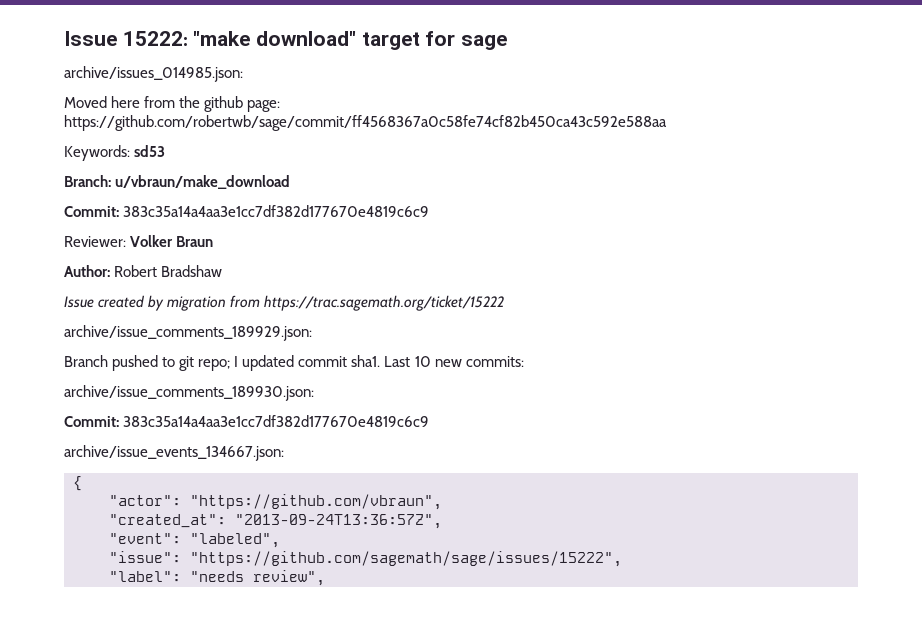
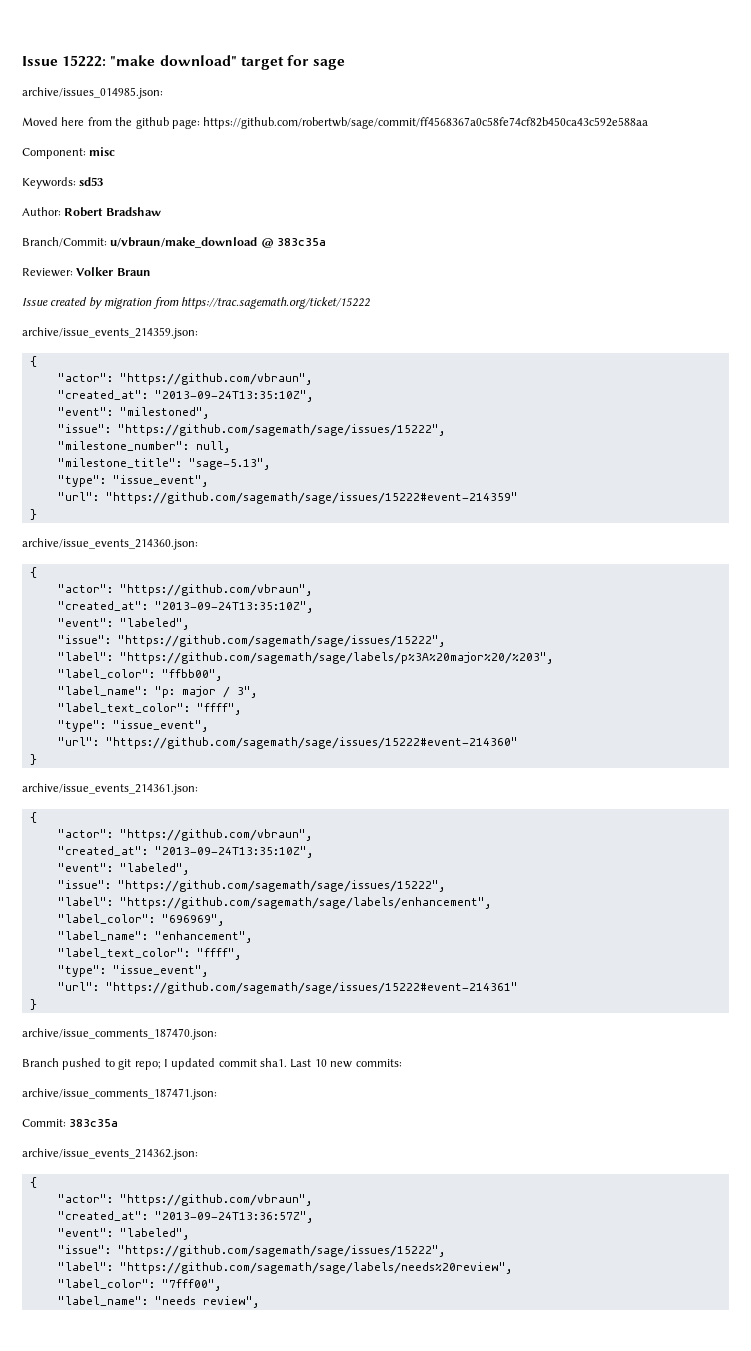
+ Component: misc
- Branch: u/vbraun/make_download
- Commit: 383c35a14a4aa3e1cc7df382d177670e4819c6c9
+ Author: Robert Bradshaw
+ Branch/Commit: u/vbraun/make_download @ 383c35a
- Author: Robert Bradshaw
- archive/issue_comments_189929.json:
+ archive/issue_events_214359.json:
+ {
+ "actor": "https://github.com/vbraun",
+ "created_at": "2013-09-24T13:35:10Z",
+ "event": "milestoned",
+ "issue": "https://github.com/sagemath/sage/issues/15222",
+ "milestone_number": null,
+ "milestone_title": "sage-5.13",
+ "type": "issue_event",
+ "url": "https://github.com/sagemath/sage/issues/15222#event-214359"
+ }
+ archive/issue_events_214360.json:
+ {
+ "actor": "https://github.com/vbraun",
+ "created_at": "2013-09-24T13:35:10Z",
+ "event": "labeled",
+ "issue": "https://github.com/sagemath/sage/issues/15222",
+ "label": "https://github.com/sagemath/sage/labels/p%3A%20major%20/%203",
+ "label_color": "ffbb00",
+ "label_name": "p: major / 3",
+ "label_text_color": "ffff",
+ "type": "issue_event",
+ "url": "https://github.com/sagemath/sage/issues/15222#event-214360"
+ }
+ archive/issue_events_214361.json:
+ {
+ "actor": "https://github.com/vbraun",
+ "created_at": "2013-09-24T13:35:10Z",
+ "event": "labeled",
+ "issue": "https://github.com/sagemath/sage/issues/15222",
+ "label": "https://github.com/sagemath/sage/labels/enhancement",
+ "label_color": "696969",
+ "label_name": "enhancement",
+ "label_text_color": "ffff",
+ "type": "issue_event",
+ "url": "https://github.com/sagemath/sage/issues/15222#event-214361"
+ }
+ archive/issue_comments_187470.json:
- archive/issue_comments_189930.json:
- Commit: 383c35a14a4aa3e1cc7df382d177670e4819c6c9
- archive/issue_events_134667.json:
+ archive/issue_comments_187471.json:
+ Commit: 383c35a
+ archive/issue_events_214362.json:
- "label": "needs review",
+ "label": "https://github.com/sagemath/sage/labels/needs%20review",
+ "label_color": "7fff00",
+ "label_name": "needs review",

